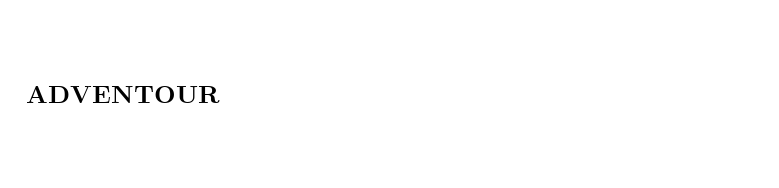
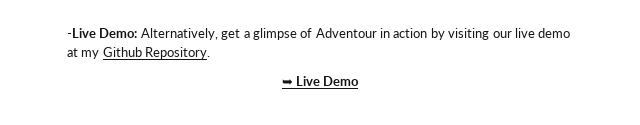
- ADVENTOUR
+ -Live Demo: Alternatively, get a glimpse of Adventour in action by visiting our live demo at my Github Repository.
+ ➥ Live Demo

